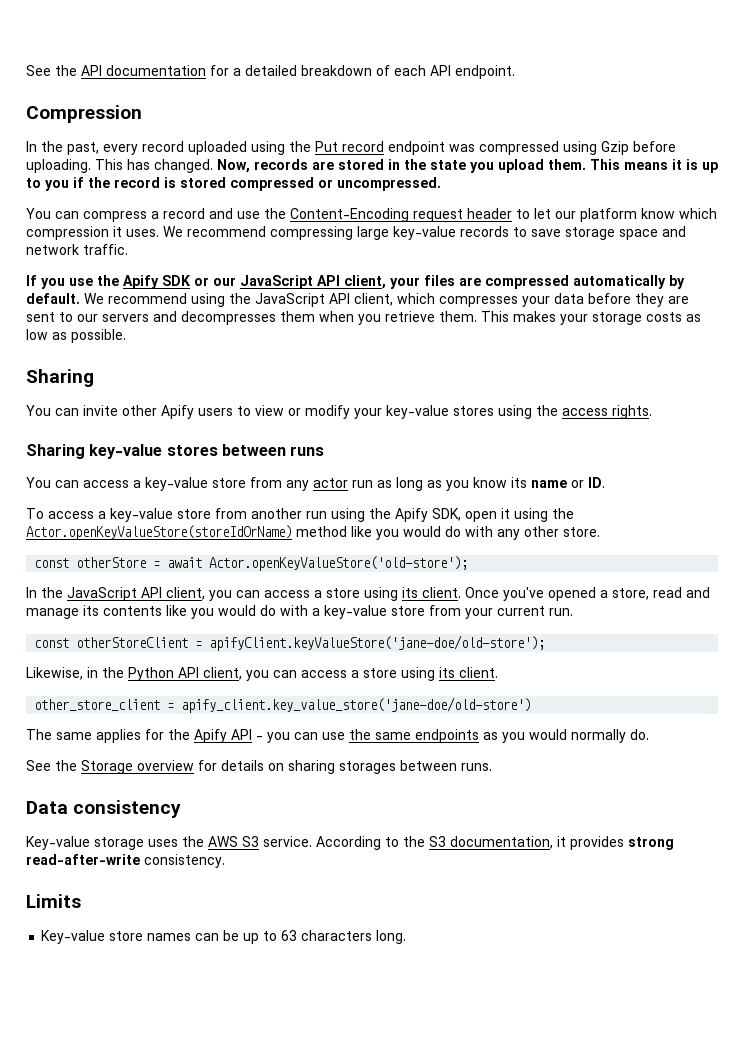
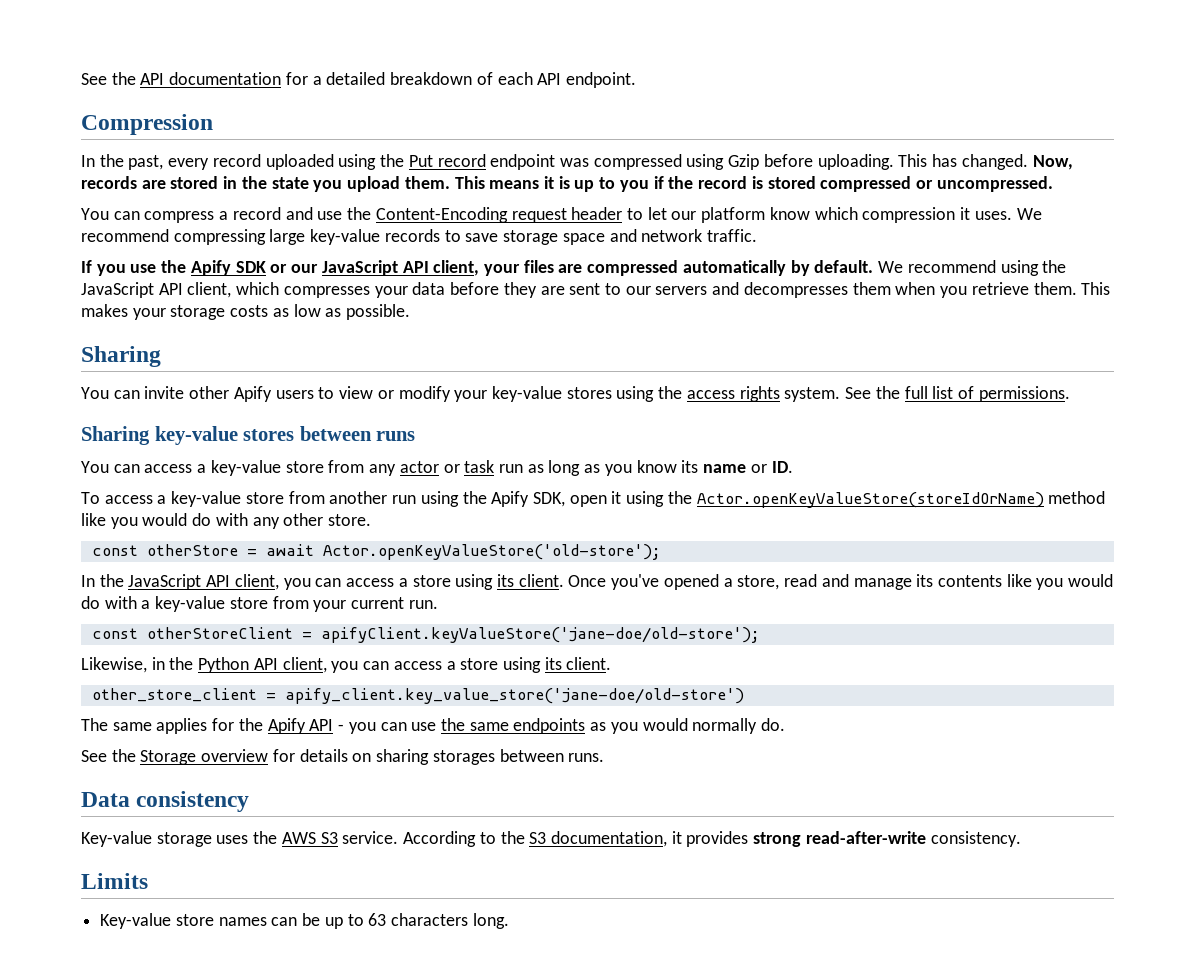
- You can invite other Apify users to view or modify your key-value stores using the access rights.
+ You can invite other Apify users to view or modify your key-value stores using the access rights system. See the full list of permissions.
- You can access a key-value store from any actor run as long as you know its name or ID.
+ You can access a key-value store from any actor or task run as long as you know its name or ID.

